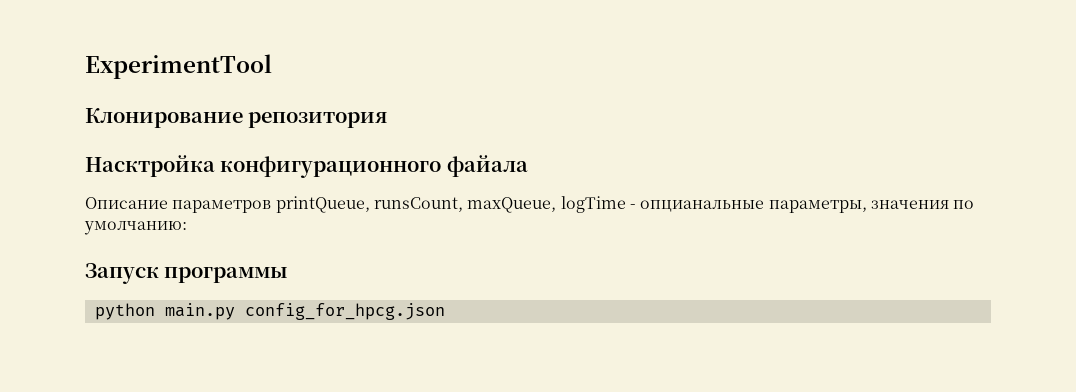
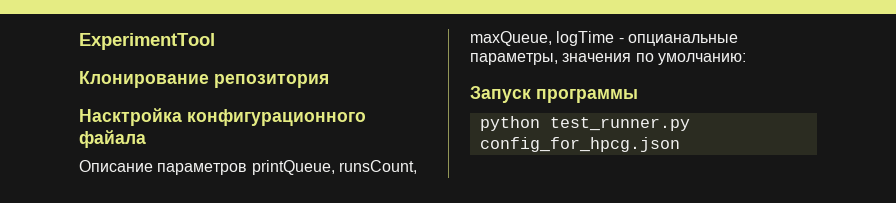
- python main.py config_for_hpcg.json
+ python test_runner.py config_for_hpcg.json

